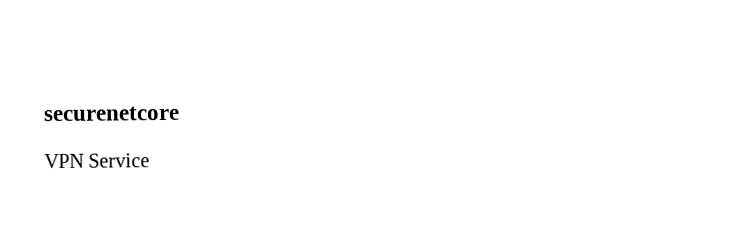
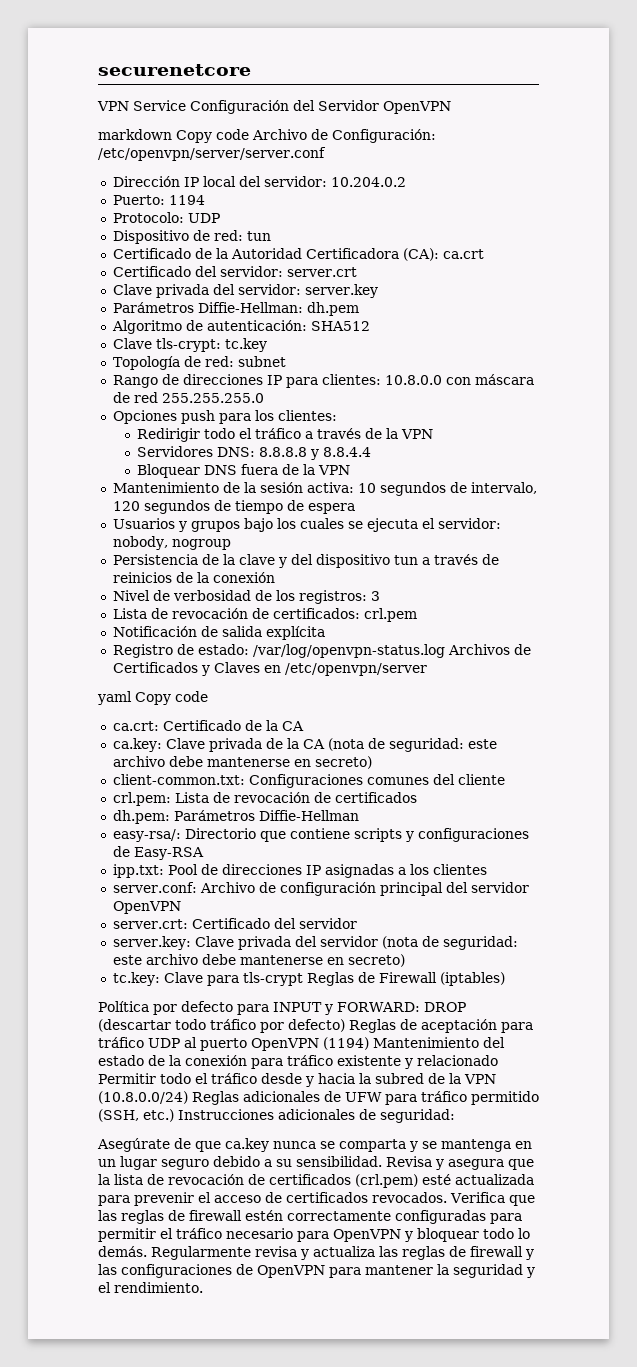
- VPN Service
+ VPN Service Configuración del Servidor OpenVPN
+ markdown Copy code Archivo de Configuración: /etc/openvpn/server/server.conf
+ Dirección IP local del servidor: 10.204.0.2
+ Puerto: 1194
+ Protocolo: UDP
+ Dispositivo de red: tun
+ Certificado de la Autoridad Certificadora (CA): ca.crt
+ Certificado del servidor: server.crt
+ Clave privada del servidor: server.key
+ Parámetros Diffie-Hellman: dh.pem
+ Algoritmo de autenticación: SHA512
+ Clave tls-crypt: tc.key
+ Topología de red: subnet
+ Rango de direcciones IP para clientes: 10.8.0.0 con máscara de red 255.255.255.0
+ Opciones push para los clientes:
+ Redirigir todo el tráfico a través de la VPN
+ Servidores DNS: 8.8.8.8 y 8.8.4.4
+ Bloquear DNS fuera de la VPN
+ Mantenimiento de la sesión activa: 10 segundos de intervalo, 120 segundos de tiempo de espera
+ Usuarios y grupos bajo los cuales se ejecuta el servidor: nobody, nogroup
+ Persistencia de la clave y del dispositivo tun a través de reinicios de la conexión
+ Nivel de verbosidad de los registros: 3
+ Lista de revocación de certificados: crl.pem
+ Notificación de salida explícita
+ Registro de estado: /var/log/openvpn-status.log Archivos de Certificados y Claves en /etc/openvpn/server
+ yaml Copy code
+ ca.crt: Certificado de la CA
+ ca.key: Clave privada de la CA (nota de seguridad: este archivo debe mantenerse en secreto)
+ client-common.txt: Configuraciones comunes del cliente
+ crl.pem: Lista de revocación de certificados
+ dh.pem: Parámetros Diffie-Hellman
+ easy-rsa/: Directorio que contiene scripts y configuraciones de Easy-RSA
+ ipp.txt: Pool de direcciones IP asignadas a los clientes
+ server.conf: Archivo de configuración principal del servidor OpenVPN
+ server.crt: Certificado del servidor
+ server.key: Clave privada del servidor (nota de seguridad: este archivo debe mantenerse en secreto)
+ tc.key: Clave para tls-crypt Reglas de Firewall (iptables)
+ Política por defecto para INPUT y FORWARD: DROP (descartar todo tráfico por defecto) Reglas de aceptación para tráfico UDP al puerto OpenVPN (1194) Mantenimiento del estado de la conexión para tráfico existente y relacionado Permitir todo el tráfico desde y hacia la subred de la VPN (10.8.0.0/24) Reglas adicionales de UFW para tráfico permitido (SSH, etc.) Instrucciones adicionales de seguridad:
+ Asegúrate de que ca.key nunca se comparta y se mantenga en un lugar seguro debido a su sensibilidad. Revisa y asegura que la lista de revocación de certificados (crl.pem) esté actualizada para prevenir el acceso de certificados revocados. Verifica que las reglas de firewall estén correctamente configuradas para permitir el tráfico necesario para OpenVPN y bloquear todo lo demás. Regularmente revisa y actualiza las reglas de firewall y las configuraciones de OpenVPN para mantener la seguridad y el rendimiento.

